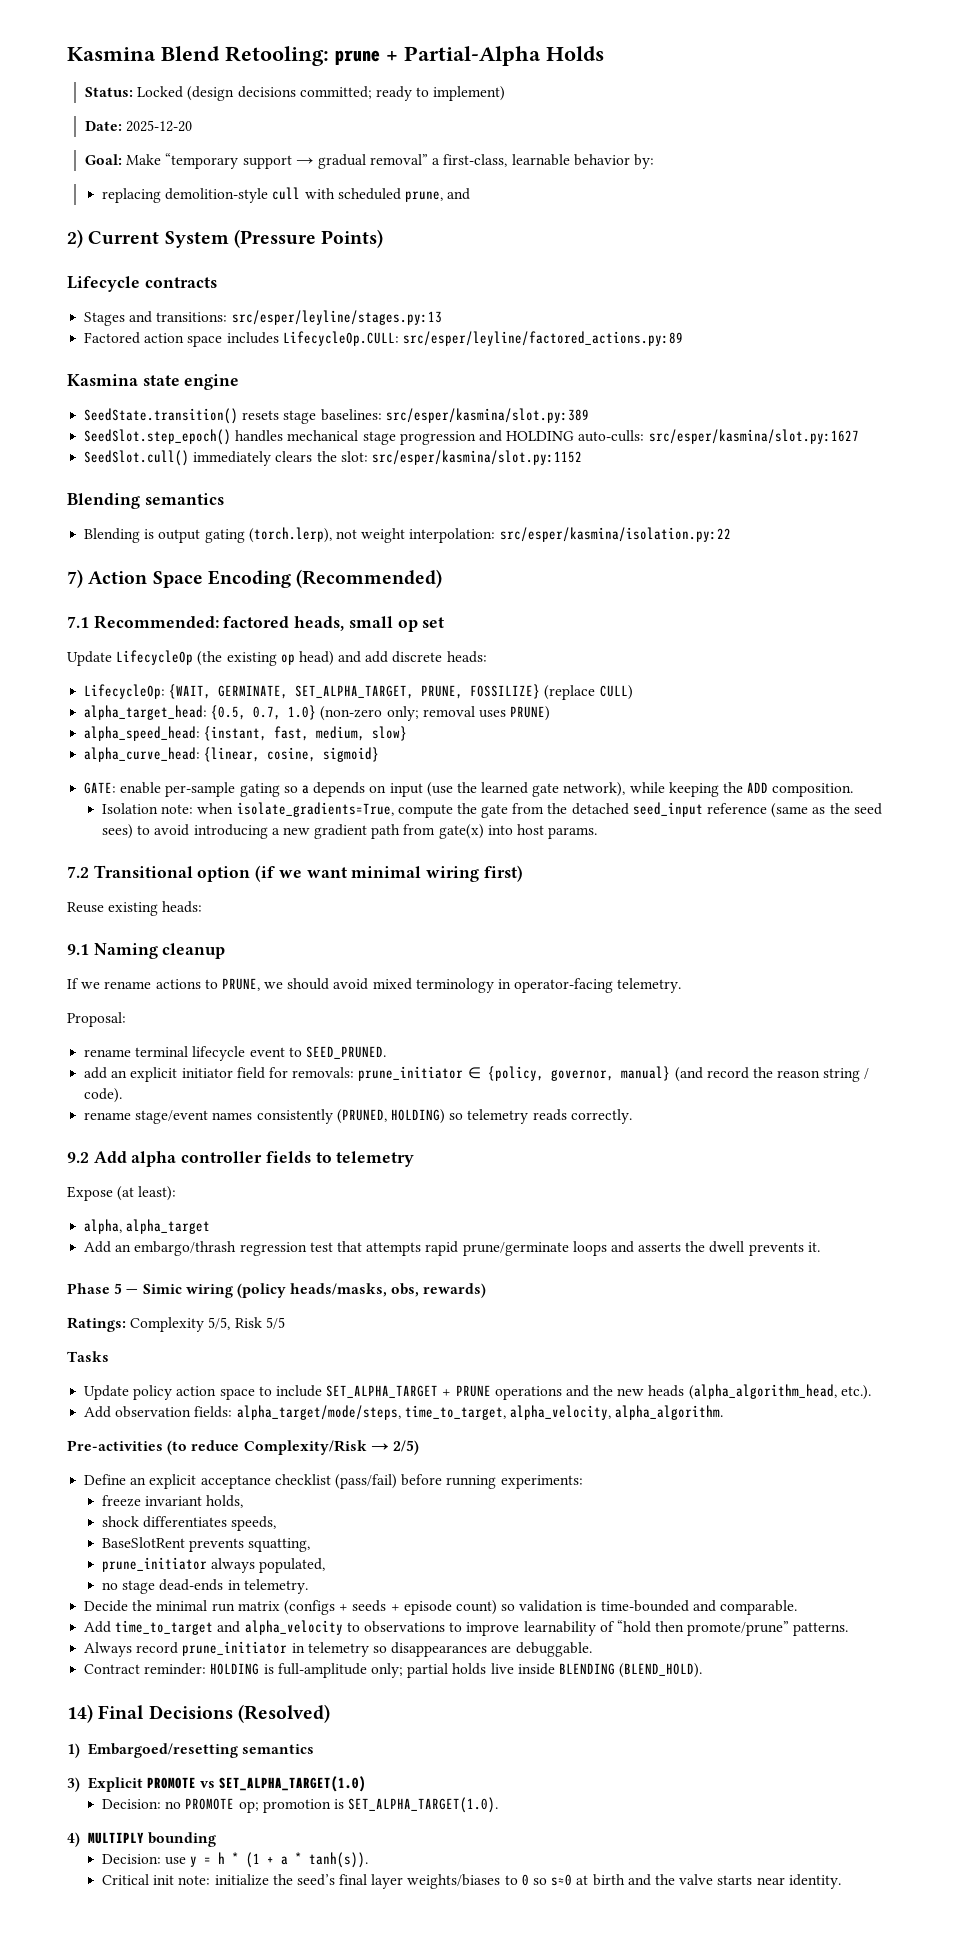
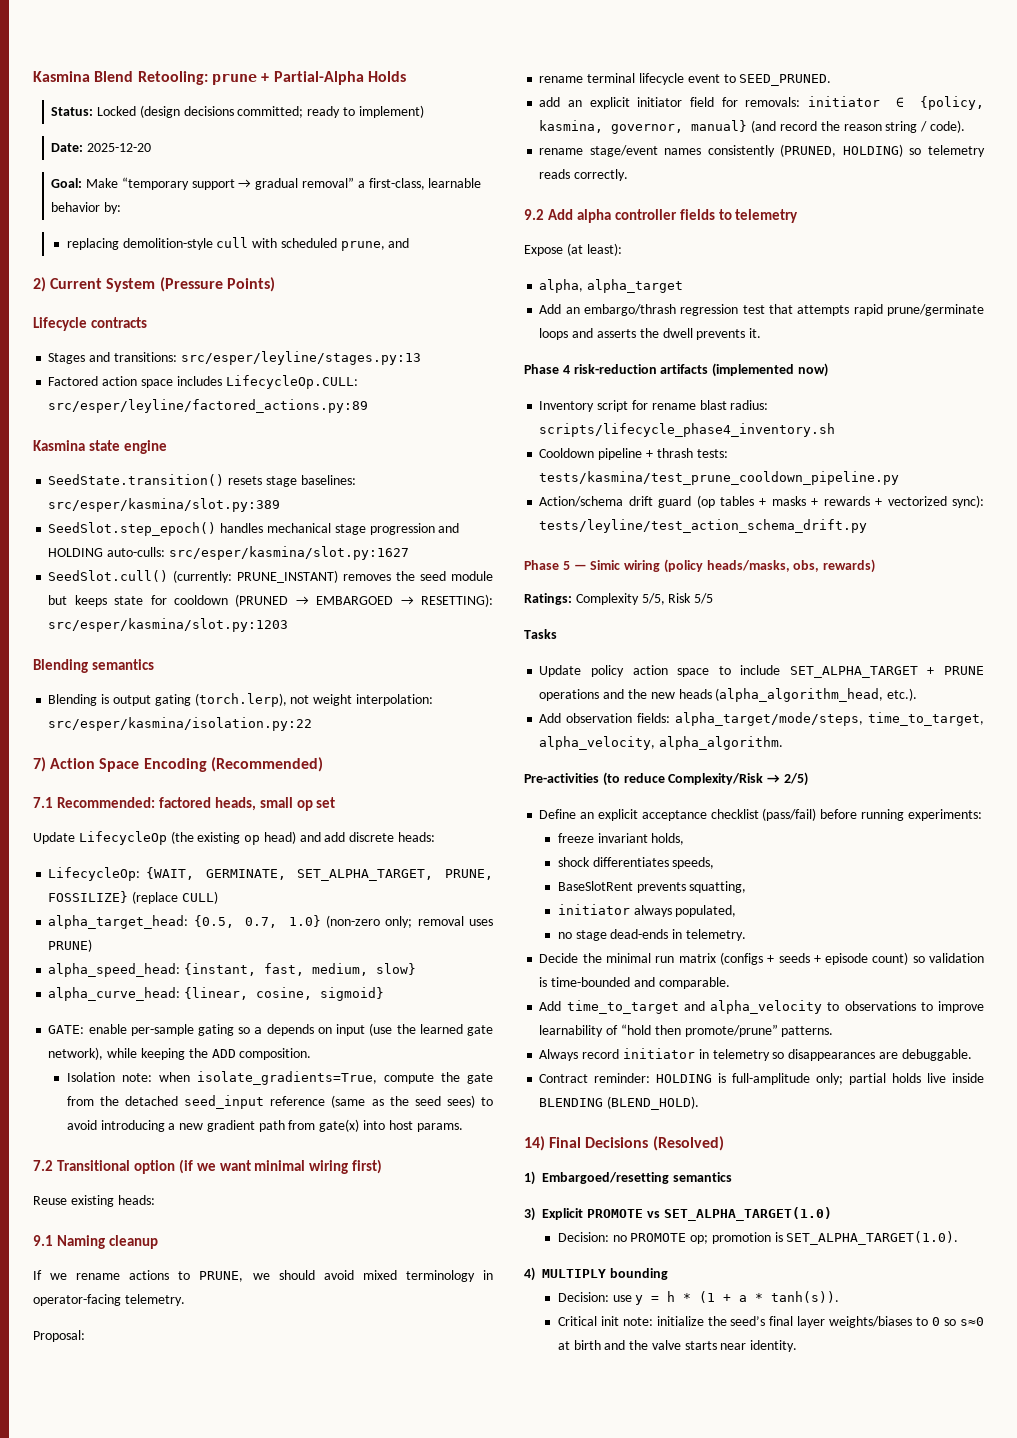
- SeedSlot.cull() immediately clears the slot: src/esper/kasmina/slot.py:1152
+ SeedSlot.cull() (currently: PRUNE_INSTANT) removes the seed module but keeps state for cooldown (PRUNED → EMBARGOED → RESETTING): src/esper/kasmina/slot.py:1203
- add an explicit initiator field for removals: prune_initiator ∈ {policy, governor, manual} (and record the reason string / code).
+ add an explicit initiator field for removals: initiator ∈ {policy, kasmina, governor, manual} (and record the reason string / code).
+ Phase 4 risk-reduction artifacts (implemented now)
+ Inventory script for rename blast radius: scripts/lifecycle_phase4_inventory.sh
+ Cooldown pipeline + thrash tests: tests/kasmina/test_prune_cooldown_pipeline.py
+ Action/schema drift guard (op tables + masks + rewards + vectorized sync): tests/leyline/test_action_schema_drift.py
- prune_initiator always populated,
+ initiator always populated,
- Always record prune_initiator in telemetry so disappearances are debuggable.
+ Always record initiator in telemetry so disappearances are debuggable.

